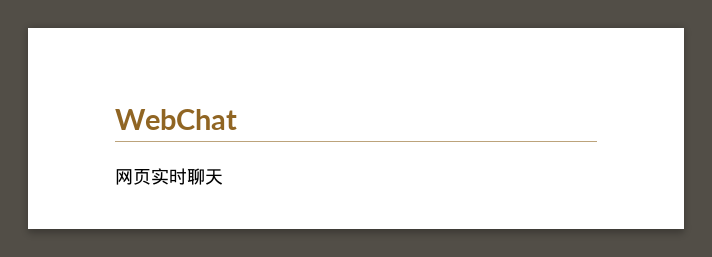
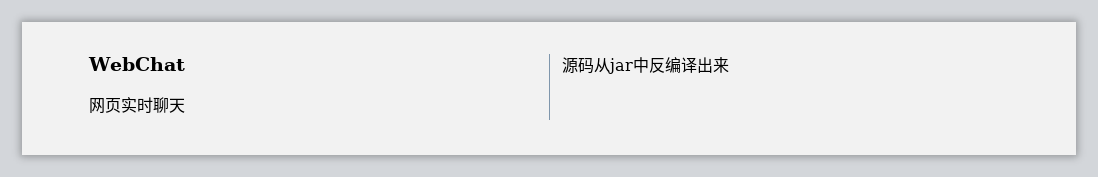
+ 源码从jar中反编译出来

